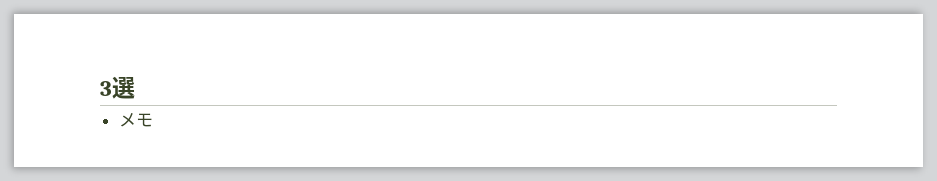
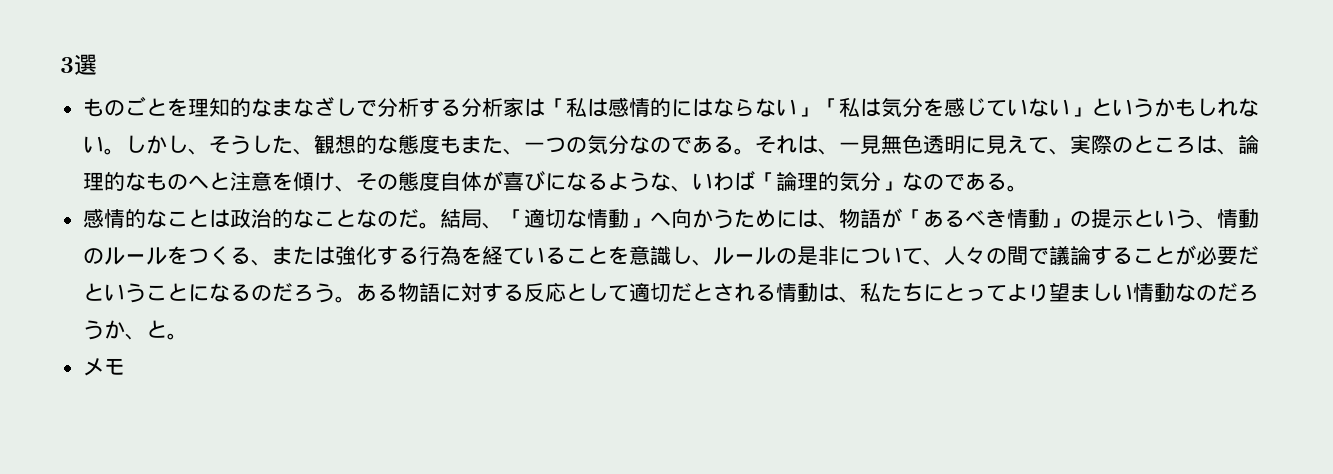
+ ものごとを理知的なまなざしで分析する分析家は「私は感情的にはならない」「私は気分を感じていない」というかもしれない。しかし、そうした、観想的な態度もまた、一つの気分なのである。それは、一見無色透明に見えて、実際のところは、論理的なものへと注意を傾け、その態度自体が喜びになるような、いわば「論理的気分」なのである。
+ 感情的なことは政治的なことなのだ。結局、「適切な情動」へ向かうためには、物語が「あるべき情動」の提示という、情動のルールをつくる、または強化する行為を経ていることを意識し、ルールの是非について、人々の間で議論することが必要だということになるのだろう。ある物語に対する反応として適切だとされる情動は、私たちにとってより望ましい情動なのだろうか、と。

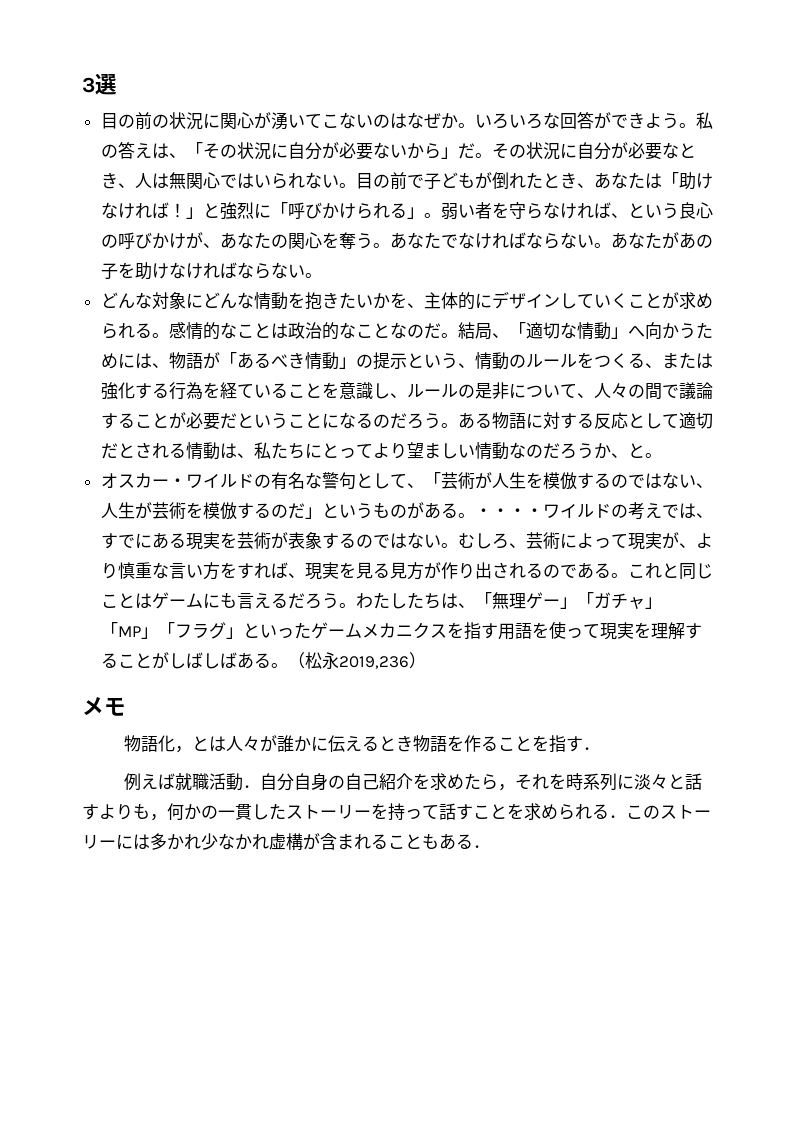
- ものごとを理知的なまなざしで分析する分析家は「私は感情的にはならない」「私は気分を感じていない」というかもしれない。しかし、そうした、観想的な態度もまた、一つの気分なのである。それは、一見無色透明に見えて、実際のところは、論理的なものへと注意を傾け、その態度自体が喜びになるような、いわば「論理的気分」なのである。
- 感情的なことは政治的なことなのだ。
+ 目の前の状況に関心が湧いてこないのはなぜか。いろいろな回答ができよう。私の答えは、「その状況に自分が必要ないから」だ。その状況に自分が必要なとき、人は無関心ではいられない。目の前で子どもが倒れたとき、あなたは「助けなければ！」と強烈に「呼びかけられる」。弱い者を守らなければ、という良心の呼びかけが、あなたの関心を奪う。あなたでなければならない。あなたがあの子を助けなければならない。
+ どんな対象にどんな情動を抱きたいかを、主体的にデザインしていくことが求められる。感情的なことは政治的なことなのだ。
+ オスカー・ワイルドの有名な警句として、「芸術が人生を模倣するのではない、人生が芸術を模倣するのだ」というものがある。・・・・ワイルドの考えでは、すでにある現実を芸術が表象するのではない。むしろ、芸術によって現実が、より慎重な言い方をすれば、現実を見る見方が作り出されるのである。これと同じことはゲームにも言えるだろう。わたしたちは、「無理ゲー」「ガチャ」「MP」「フラグ」といったゲームメカニクスを指す用語を使って現実を理解することがしばしばある。（松永2019,236）
  メモ
+ 物語化，とは人々が誰かに伝えるとき物語を作ることを指す．
+ 例えば就職活動．自分自身の自己紹介を求めたら，それを時系列に淡々と話すよりも，何かの一貫したストーリーを持って話すことを求められる．このストーリーには多かれ少なかれ虚構が含まれることもある．

